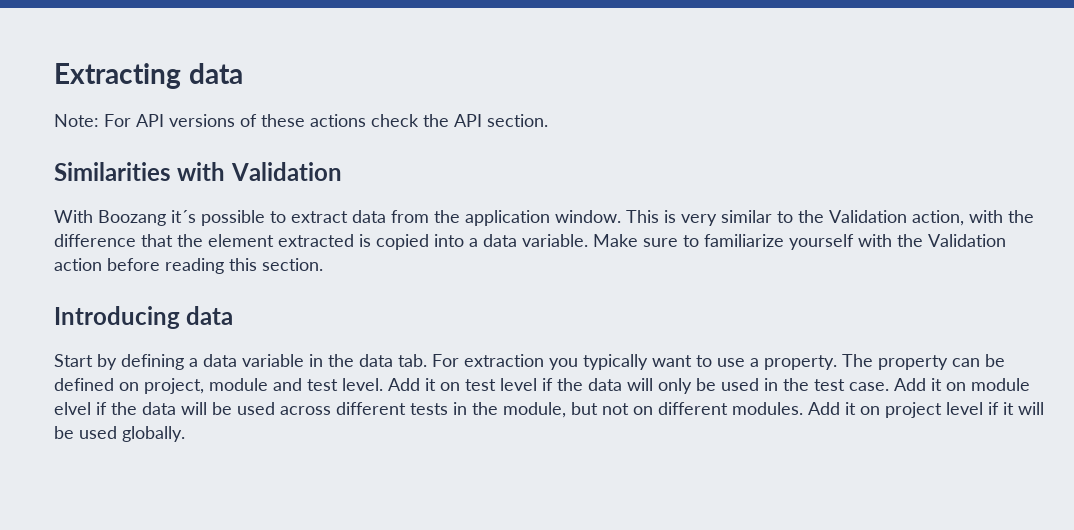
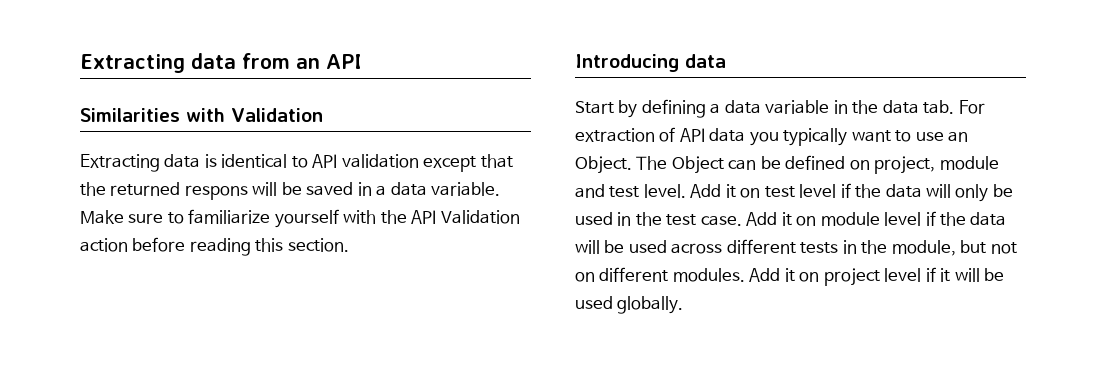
- Extracting data
- Note: For API versions of these actions check the API section.
+ Extracting data from an API
  Similarities with Validation
- With Boozang it´s possible to extract data from the application window. This is very similar to the Validation action, with the difference that the element extracted is copied into a data variable.
+ Extracting data is identical to API validation except that the returned respons will be saved in a data variable.
- Make sure to familiarize yourself with the Validation action before reading this section.
+ Make sure to familiarize yourself with the API Validation action before reading this section.
- Start by defining a data variable in the data tab. For extraction you typically want to use a property. The property can be defined on project, module and test level.
+ Start by defining a data variable in the data tab. For extraction of API data you typically want to use an Object. The Object can be defined on project, module and test level.
- Add it on module elvel if the data will be used across different tests in the module, but not on different modules.
+ Add it on module level if the data will be used across different tests in the module, but not on different modules.

